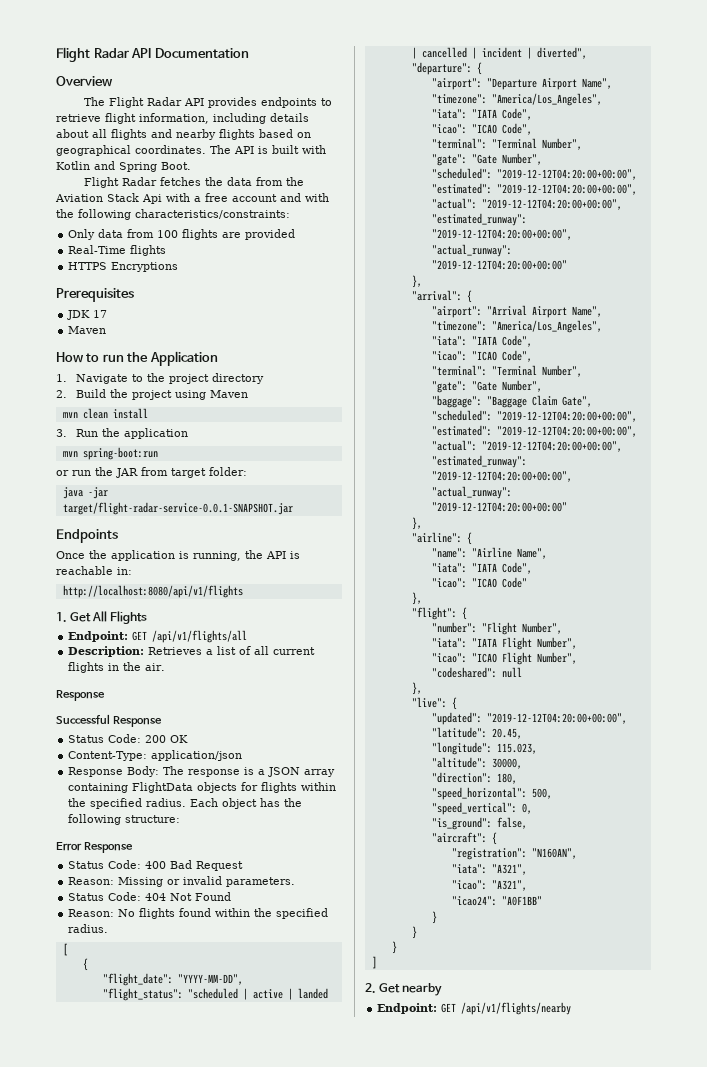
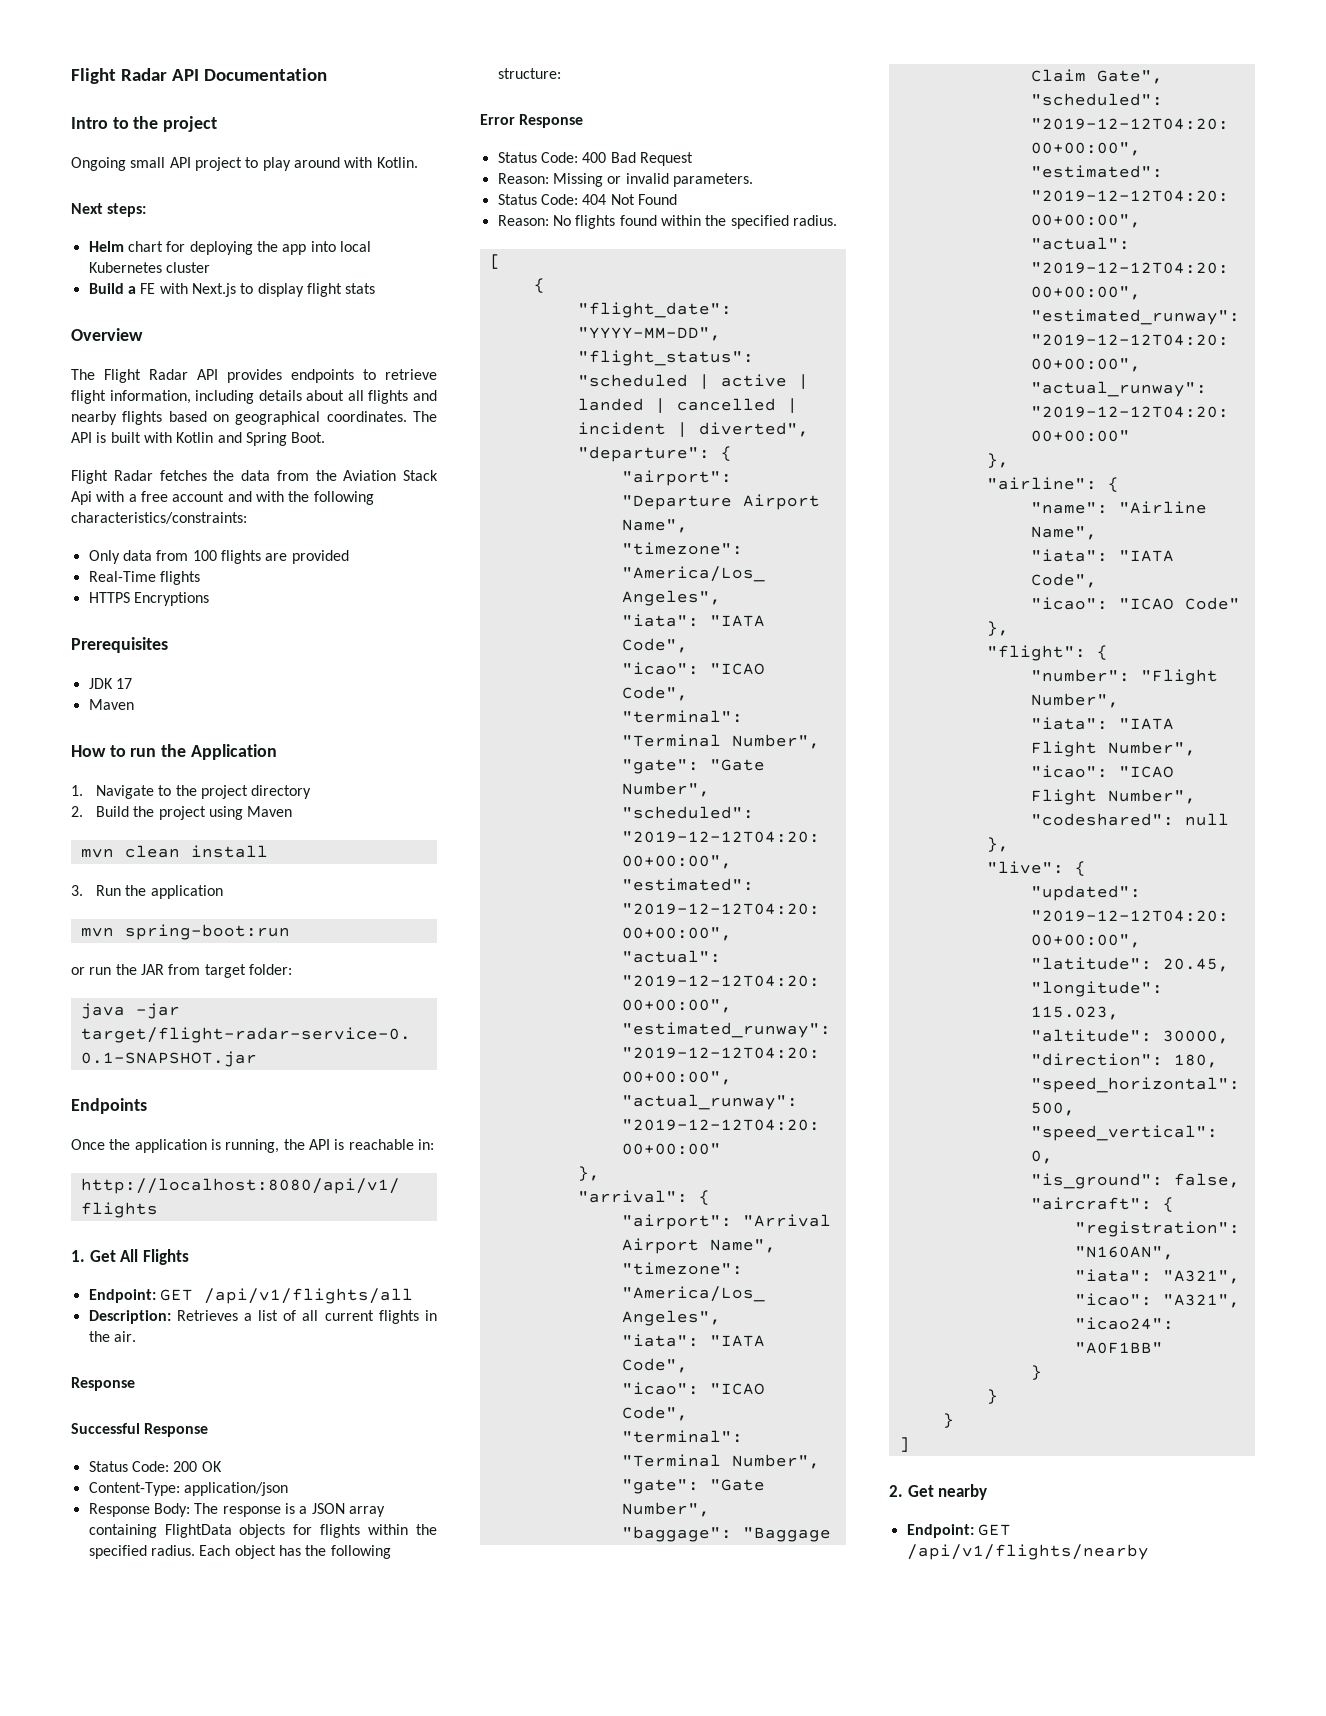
+ Intro to the project
+ Ongoing small API project to play around with Kotlin.
+ Next steps:
+ Helm chart for deploying the app into local Kubernetes cluster
+ Build a FE with Next.js to display flight stats

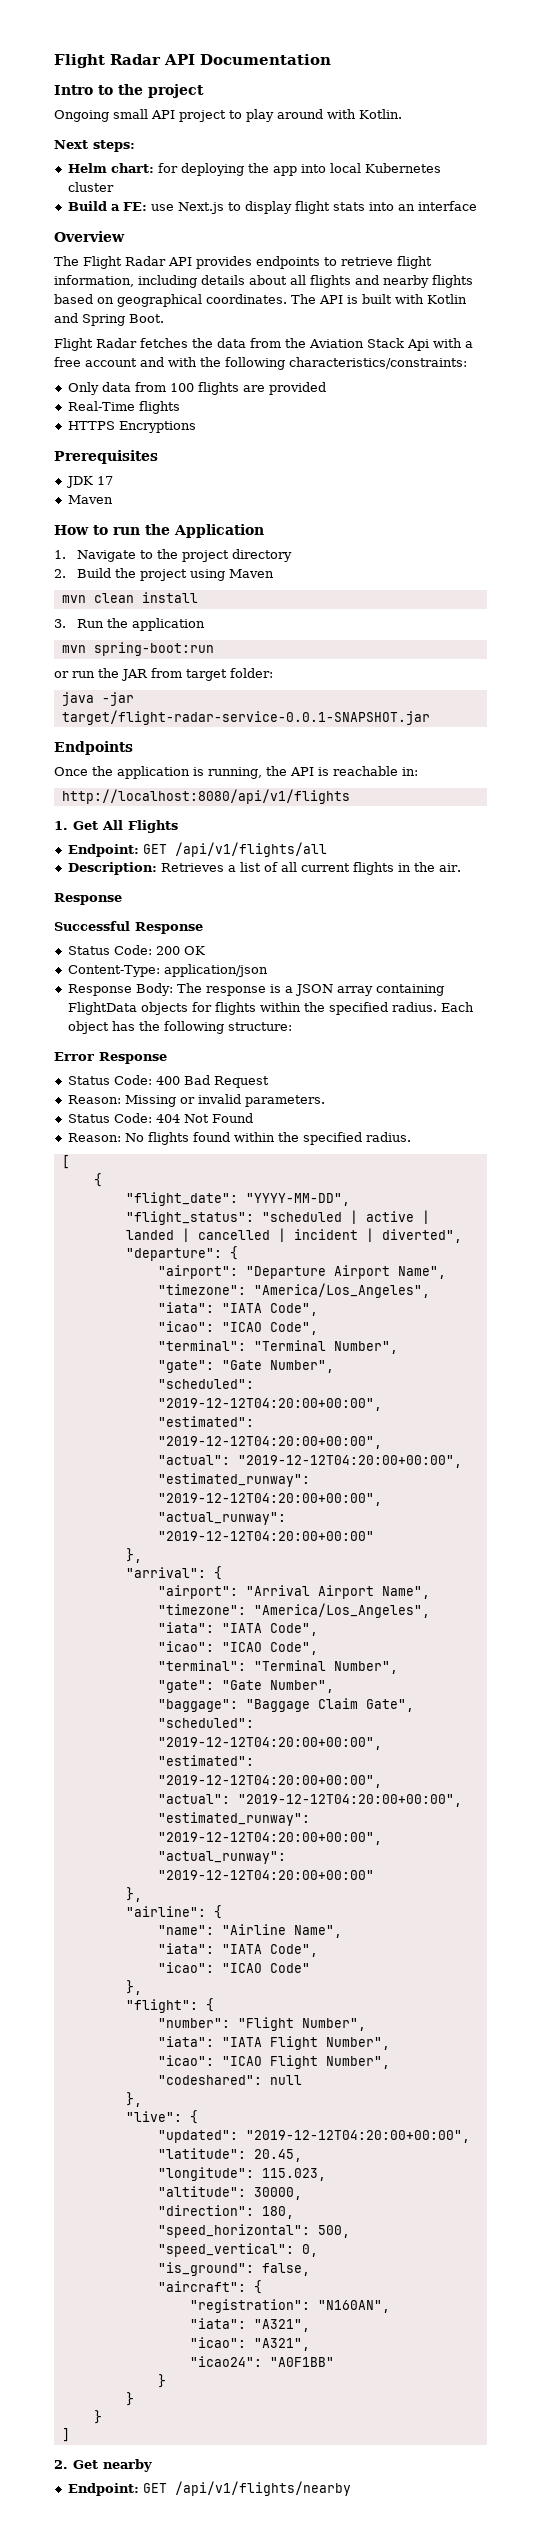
- Helm chart for deploying the app into local Kubernetes cluster
+ Helm chart: for deploying the app into local Kubernetes cluster
- Build a FE with Next.js to display flight stats
+ Build a FE: use Next.js to display flight stats into an interface

